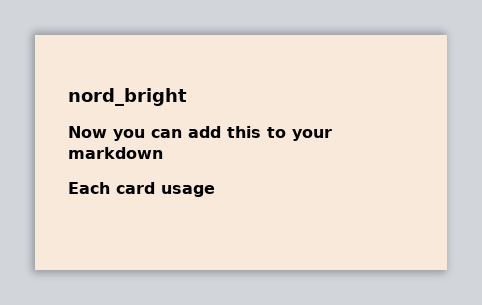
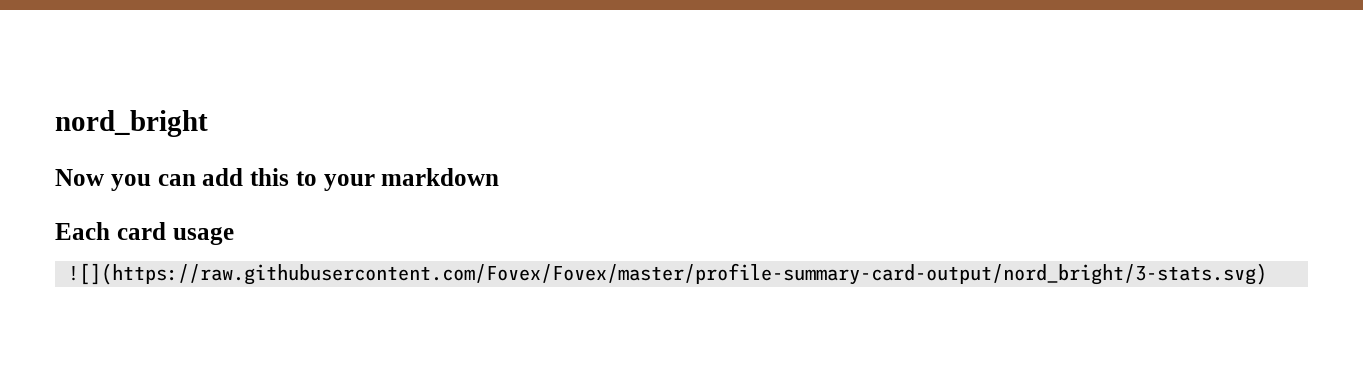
+ ![](https://raw.githubusercontent.com/Fovex/Fovex/master/profile-summary-card-output/nord_bright/3-stats.svg)

